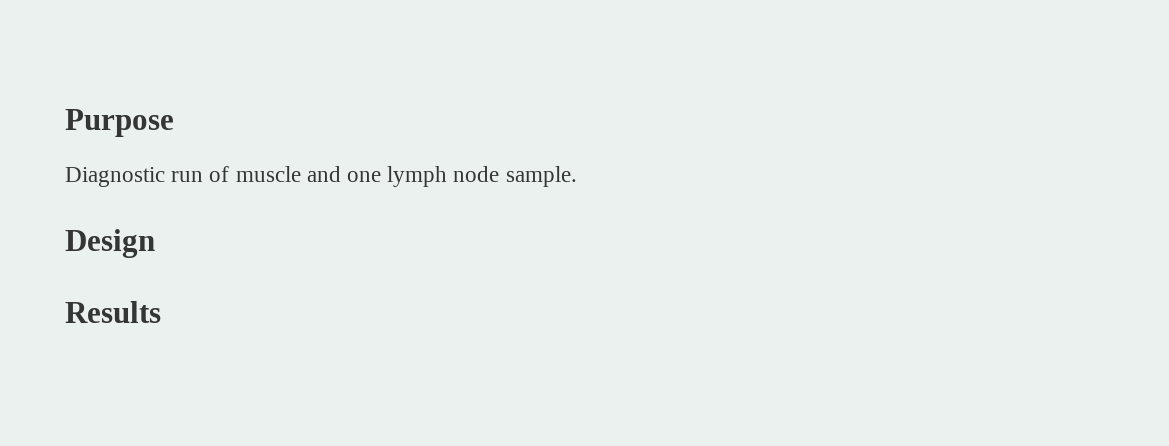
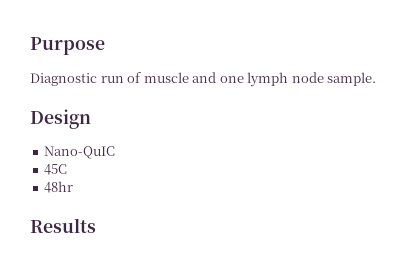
+ Nano-QuIC
+ 45C
+ 48hr

